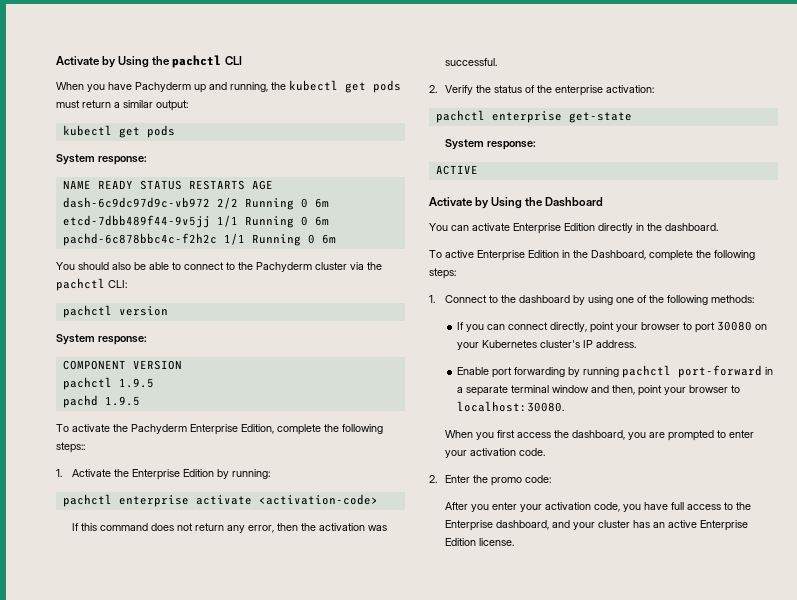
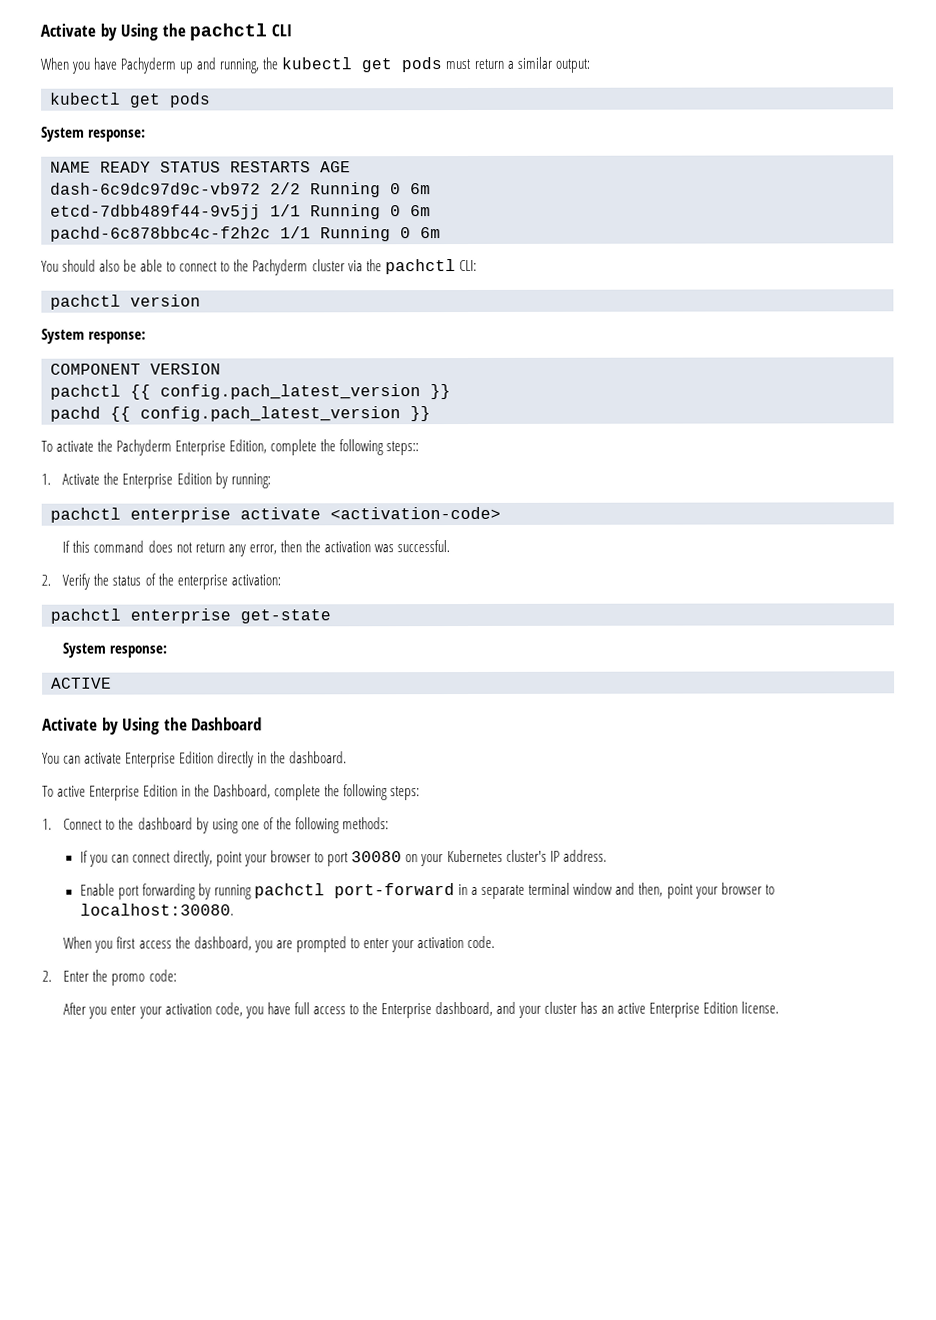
- pachctl 1.9.5
- pachd 1.9.5
+ pachctl {{ config.pach_latest_version }}
+ pachd {{ config.pach_latest_version }}

